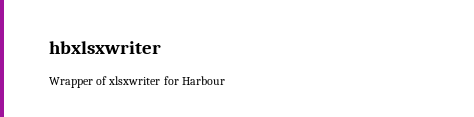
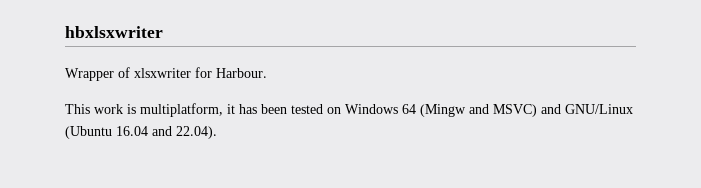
- Wrapper of xlsxwriter for Harbour
+ Wrapper of xlsxwriter for Harbour.
+ This work is multiplatform, it has been tested on Windows 64 (Mingw and MSVC) and GNU/Linux (Ubuntu 16.04 and 22.04).

